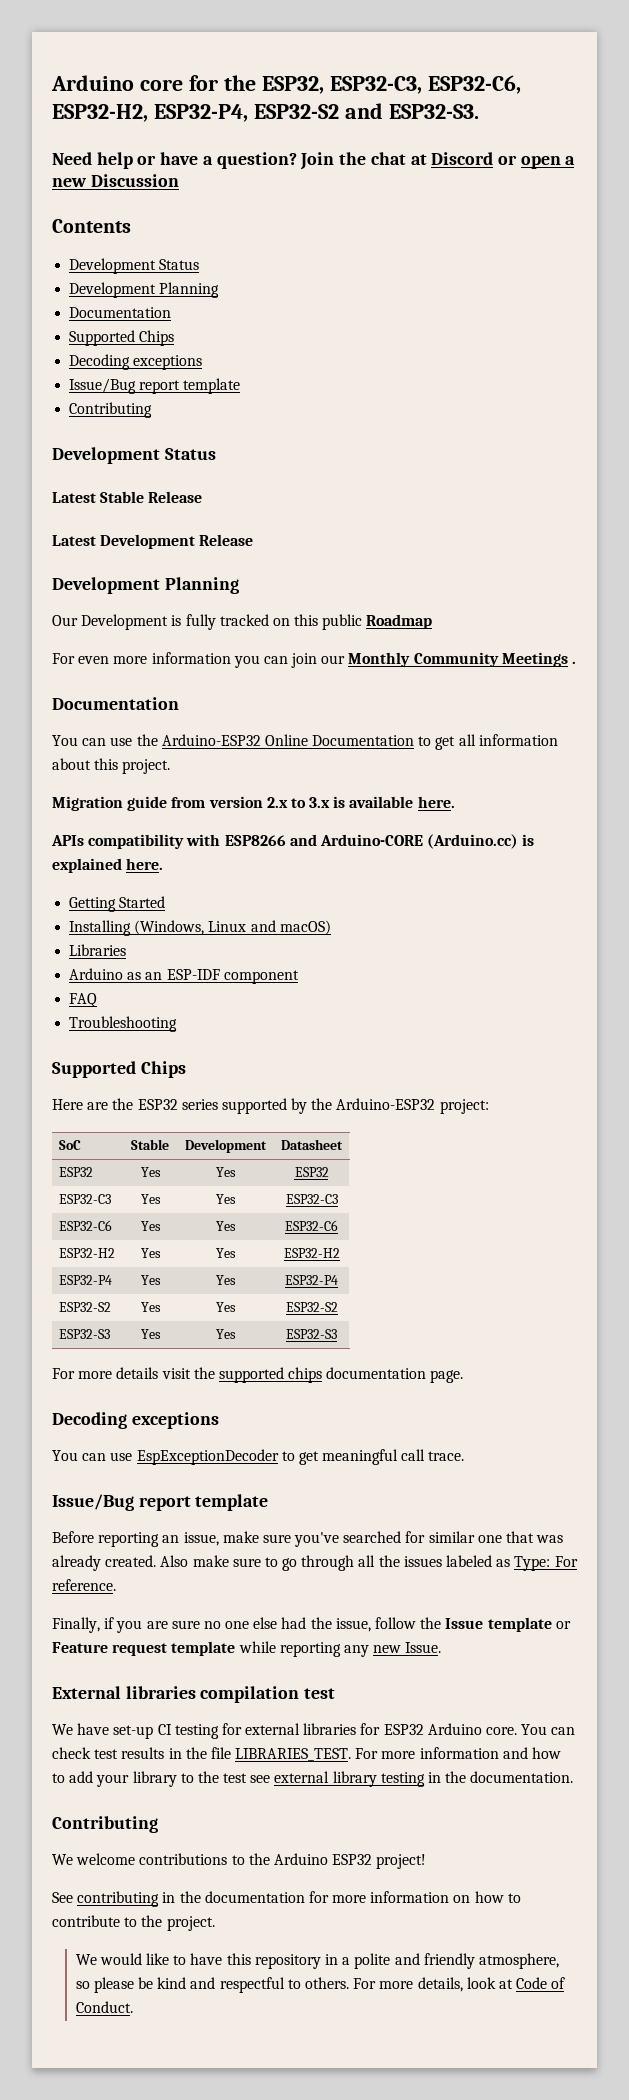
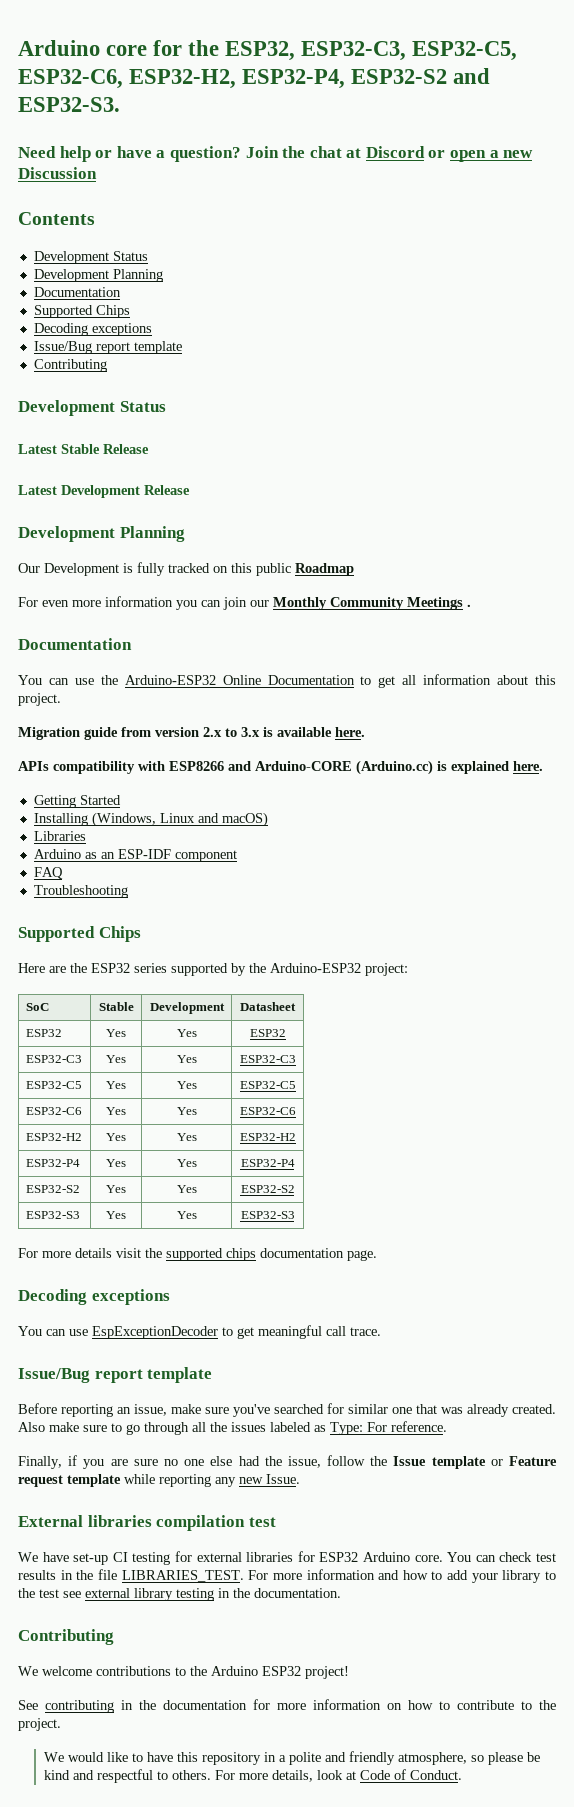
- Arduino core for the ESP32, ESP32-C3, ESP32-C6, ESP32-H2, ESP32-P4, ESP32-S2 and ESP32-S3.
+ Arduino core for the ESP32, ESP32-C3, ESP32-C5, ESP32-C6, ESP32-H2, ESP32-P4, ESP32-S2 and ESP32-S3.
+ ESP32-C5 | Yes | Yes | ESP32-C5

